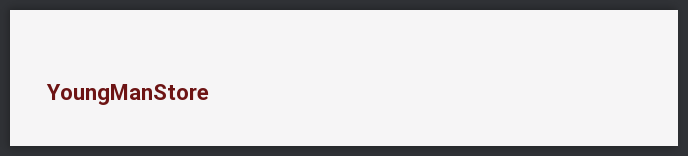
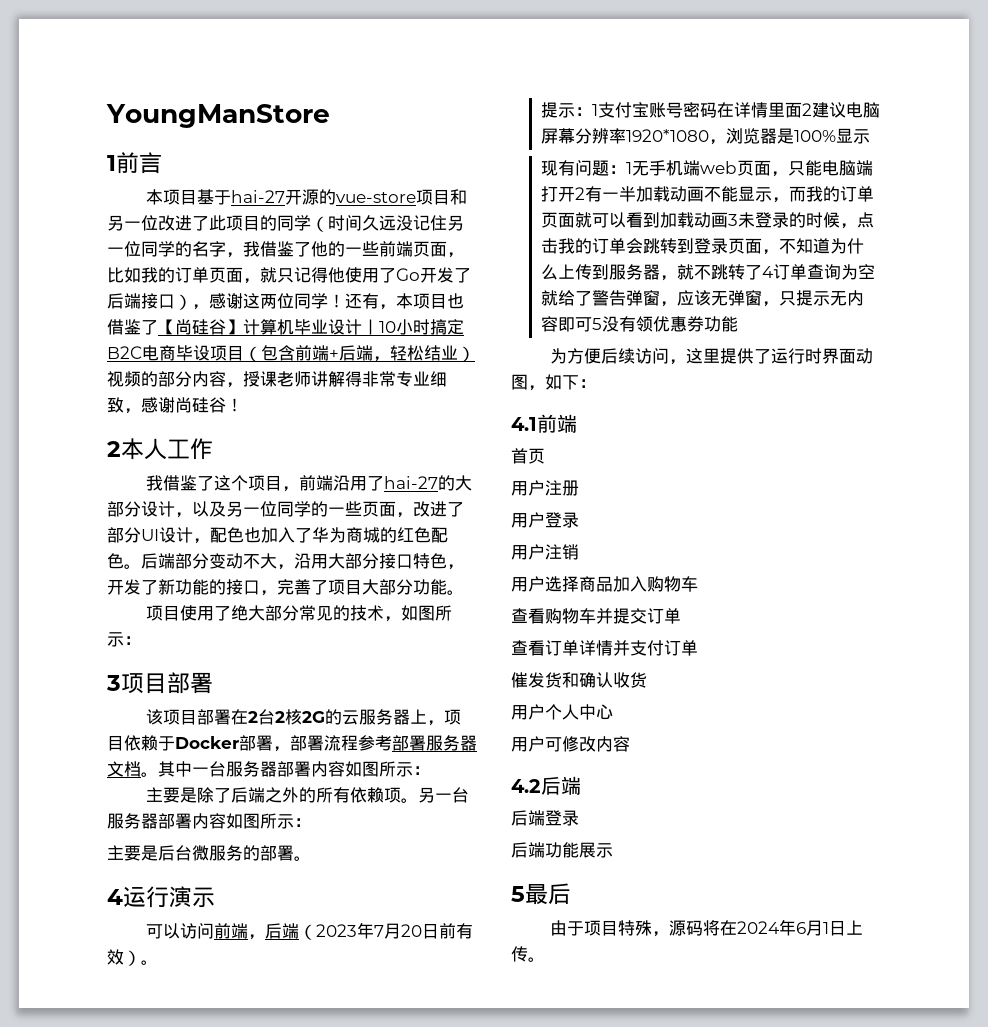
+ 1前言
+ 本项目基于hai-27开源的vue-store项目和另一位改进了此项目的同学（时间久远没记住另一位同学的名字，我借鉴了他的一些前端页面，比如我的订单页面，就只记得他使用了Go开发了后端接口），感谢这两位同学！还有，本项目也借鉴了【尚硅谷】计算机毕业设计丨10小时搞定B2C电商毕设项目（包含前端+后端，轻松结业）视频的部分内容，授课老师讲解得非常专业细致，感谢尚硅谷！
+ 2本人工作
+ 我借鉴了这个项目，前端沿用了hai-27的大部分设计，以及另一位同学的一些页面，改进了部分UI设计，配色也加入了华为商城的红色配色。后端部分变动不大，沿用大部分接口特色，开发了新功能的接口，完善了项目大部分功能。
+ 项目使用了绝大部分常见的技术，如图所示：
+ 3项目部署
+ 该项目部署在2台2核2G的云服务器上，项目依赖于Docker部署，部署流程参考部署服务器文档。其中一台服务器部署内容如图所示：
+ 主要是除了后端之外的所有依赖项。另一台服务器部署内容如图所示：
+ 主要是后台微服务的部署。
+ 4运行演示
+ 可以访问前端，后端（2023年7月20日前有效）。
+ 提示：1支付宝账号密码在详情里面2建议电脑屏幕分辨率1920*1080，浏览器是100%显示
+ 现有问题：1无手机端web页面，只能电脑端打开2有一半加载动画不能显示，而我的订单页面就可以看到加载动画3未登录的时候，点击我的订单会跳转到登录页面，不知道为什么上传到服务器，就不跳转了4订单查询为空就给了警告弹窗，应该无弹窗，只提示无内容即可5没有领优惠券功能
+ 为方便后续访问，这里提供了运行时界面动图，如下：
+ 4.1前端
+ 首页
+ 用户注册
+ 用户登录
+ 用户注销
+ 用户选择商品加入购物车
+ 查看购物车并提交订单
+ 查看订单详情并支付订单
+ 催发货和确认收货
+ 用户个人中心
+ 用户可修改内容
+ 4.2后端
+ 后端登录
+ 后端功能展示
+ 5最后
+ 由于项目特殊，源码将在2024年6月1日上传。

